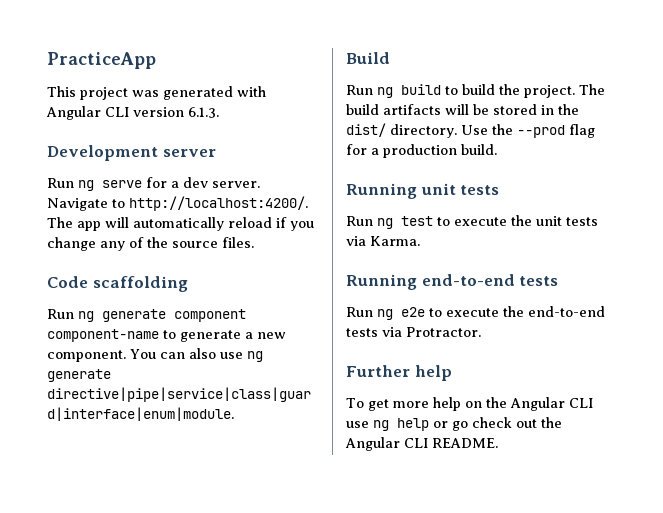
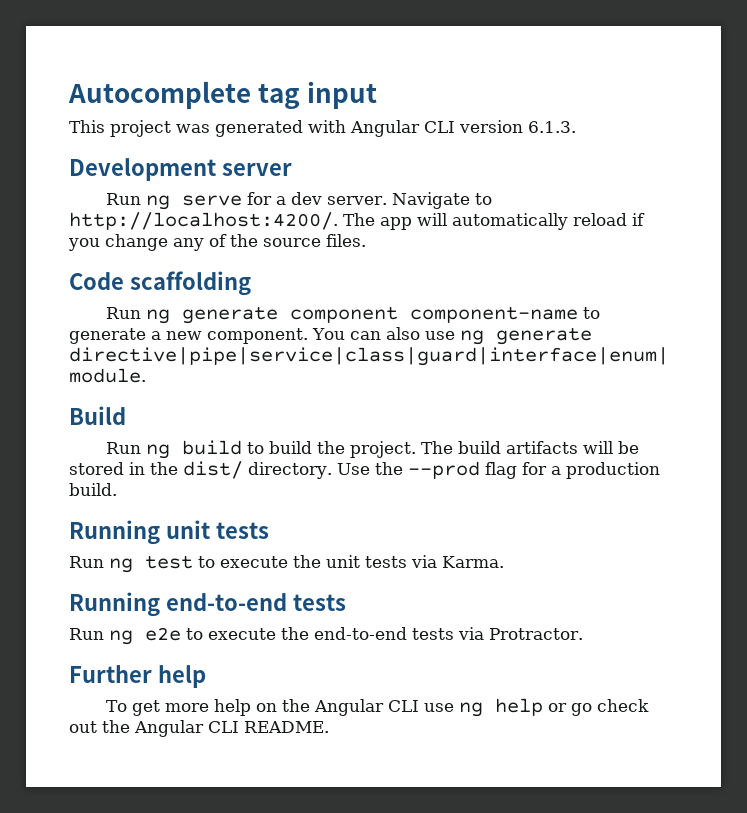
- PracticeApp
+ Autocomplete tag input

